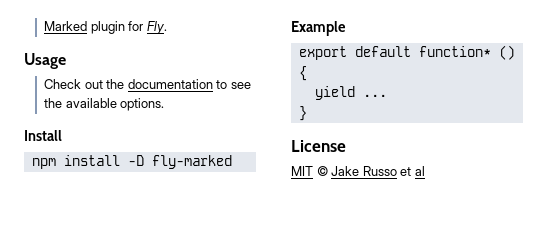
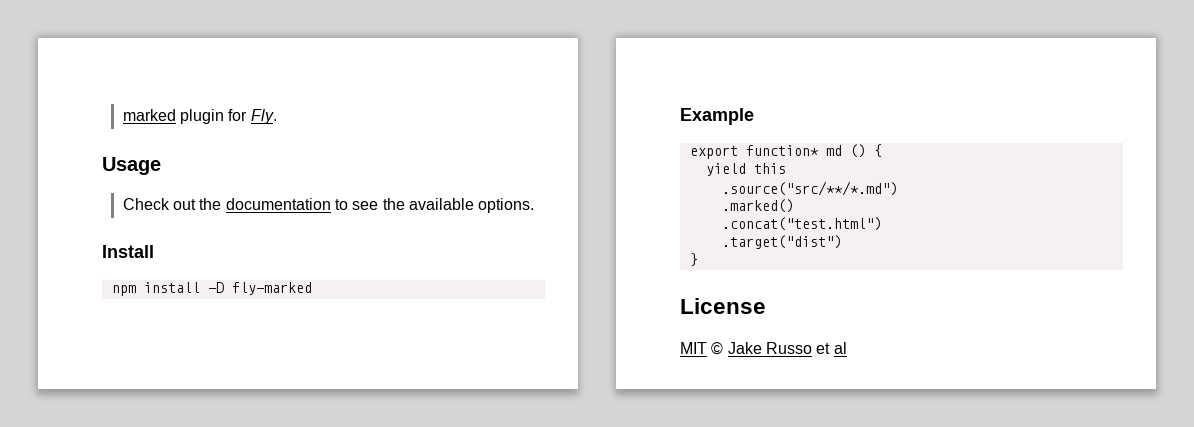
- Marked plugin for Fly.
+ marked plugin for Fly.
- export default function* () {
+ export function* md () {
- yield ...
+ yield this
+ .source("src/**/*.md")
+ .marked()
+ .concat("test.html")
+ .target("dist")

